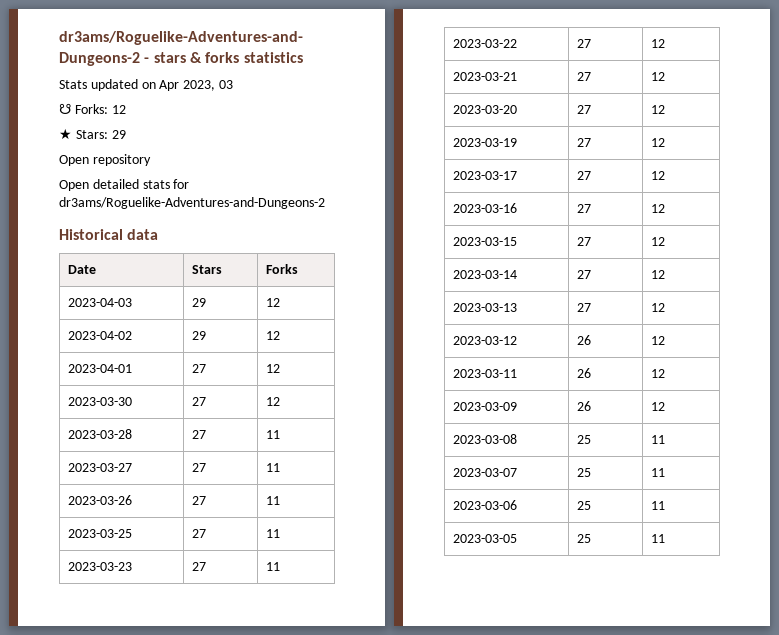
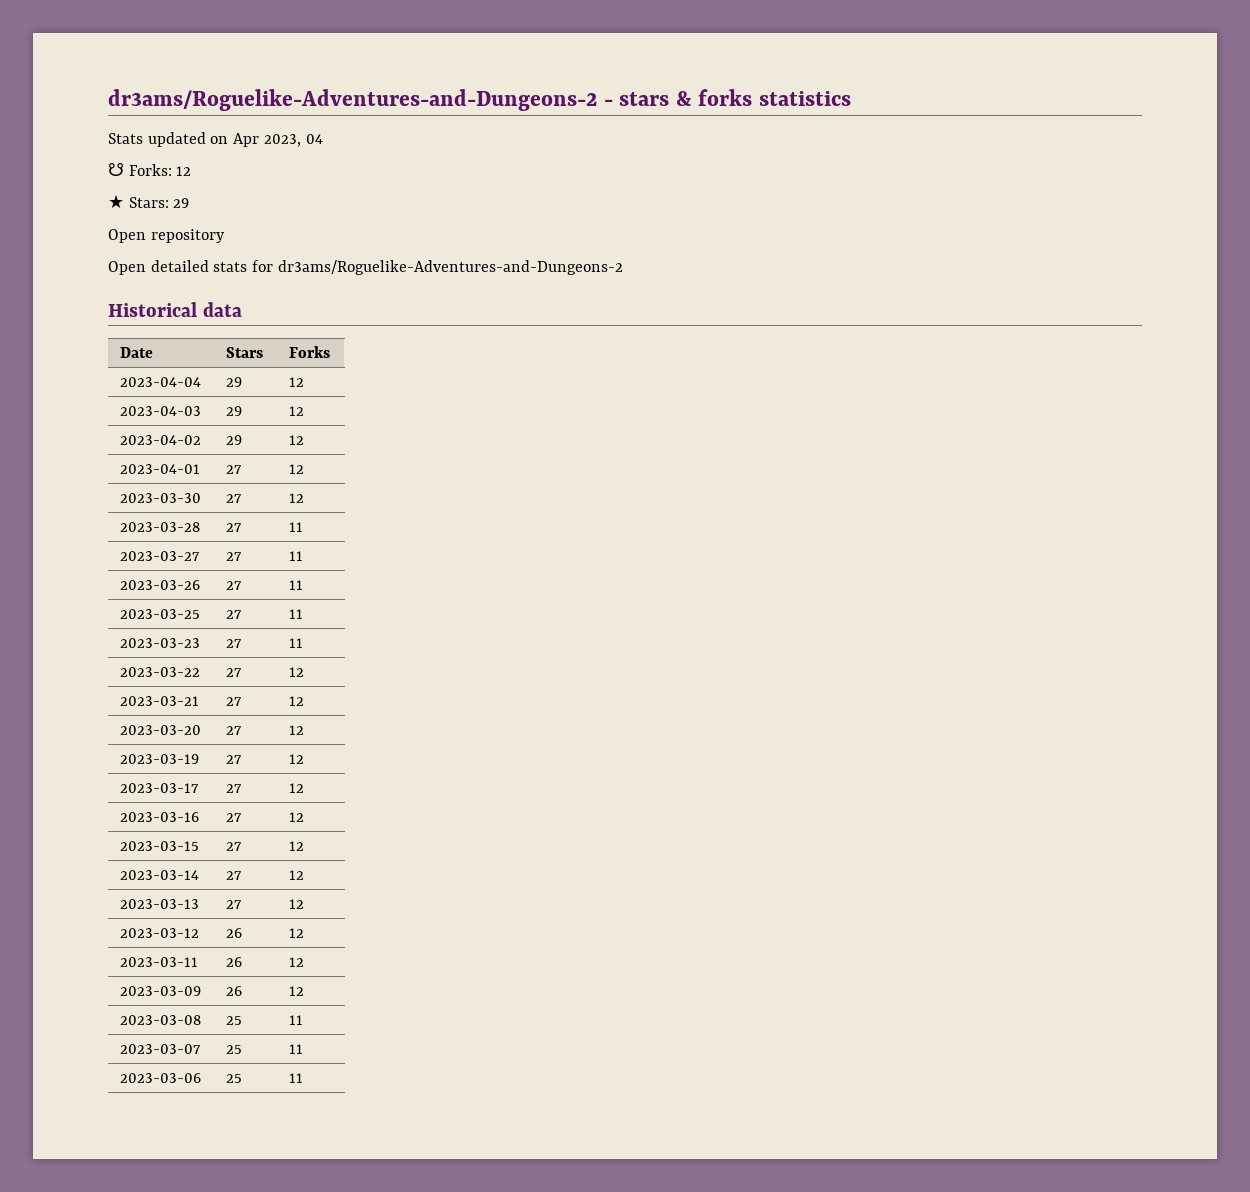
- Stats updated on Apr 2023, 03
+ Stats updated on Apr 2023, 04
+ 2023-04-04 | 29 | 12
- 2023-03-05 | 25 | 11

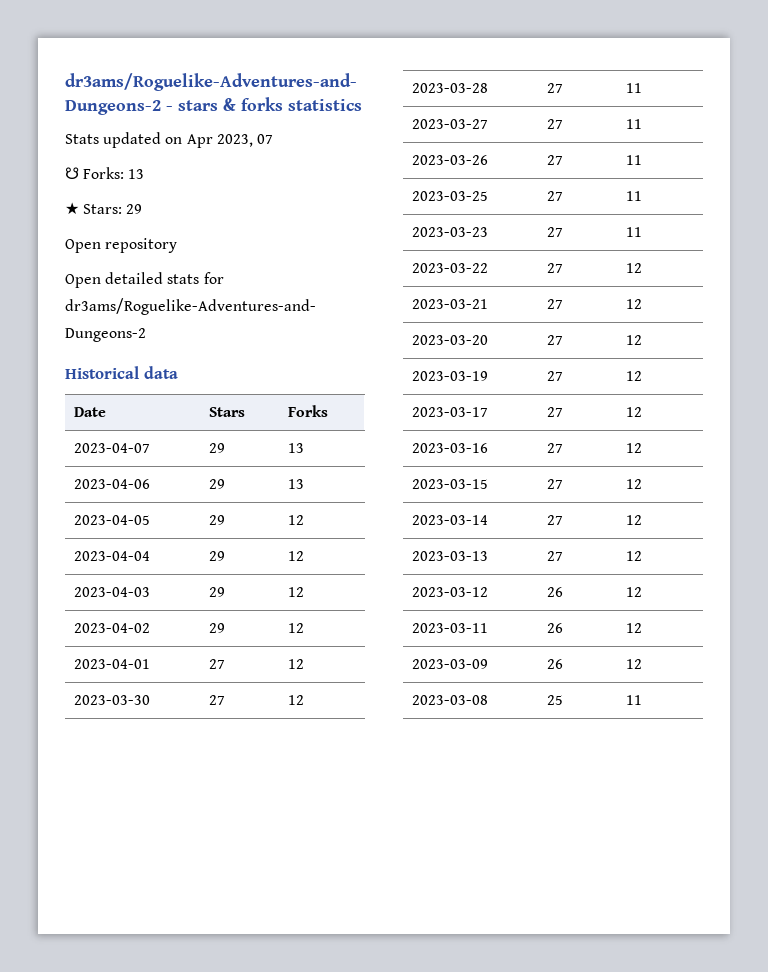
- Stats updated on Apr 2023, 04
+ Stats updated on Apr 2023, 07
- ☋ Forks: 12
+ ☋ Forks: 13
+ 2023-04-07 | 29 | 13
+ 2023-04-06 | 29 | 13
+ 2023-04-05 | 29 | 12
- 2023-03-07 | 25 | 11
- 2023-03-06 | 25 | 11

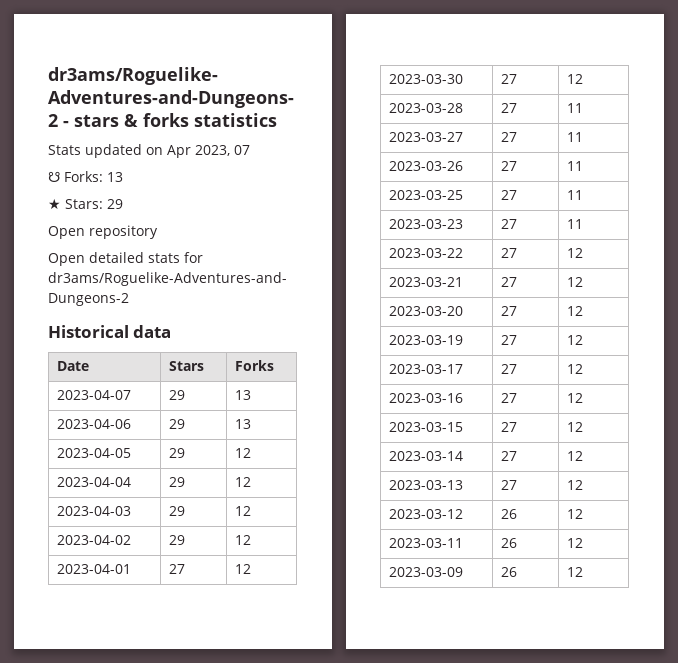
- 2023-03-08 | 25 | 11

